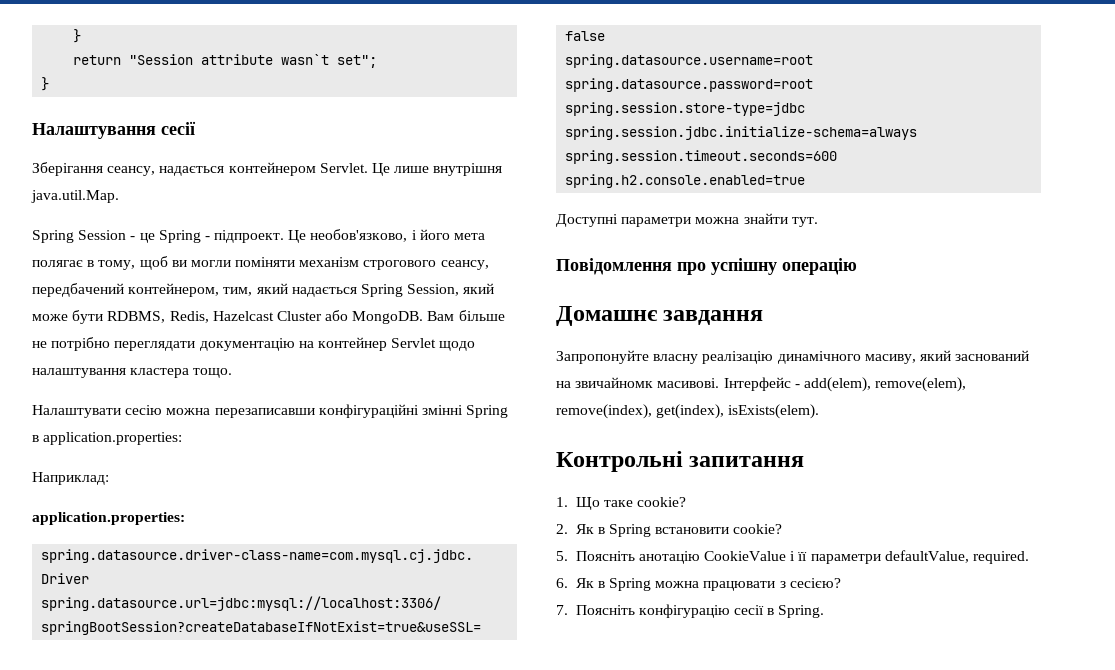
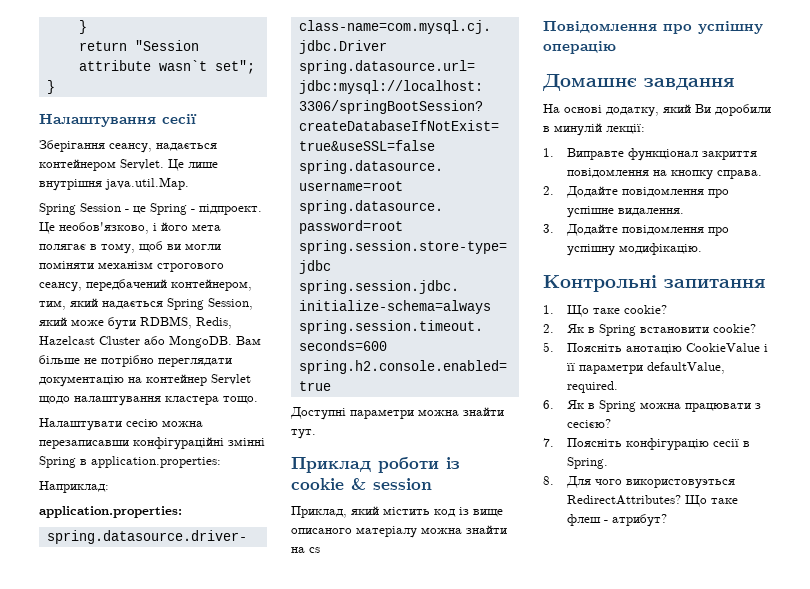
+ Приклад роботи із cookie & session
+ Приклад, який містить код із вище описаного матеріалу можна знайти на cs
- Запропонуйте власну реалізацію динамічного масиву, який заснований на звичайномк масивові. Інтерфейс - add(elem), remove(elem), remove(index), get(index), isExists(elem).
+ На основі додатку, який Ви доробили в минулій лекції:
+ 1. Виправте функціонал закриття повідомлення на кнопку справа.
+ 2. Додайте повідомлення про успішне видалення.
+ 3. Додайте повідомлення про успішну модифікацію.
+ 8. Для чого використовуэться RedirectAttributes? Що таке флеш - атрибут?

